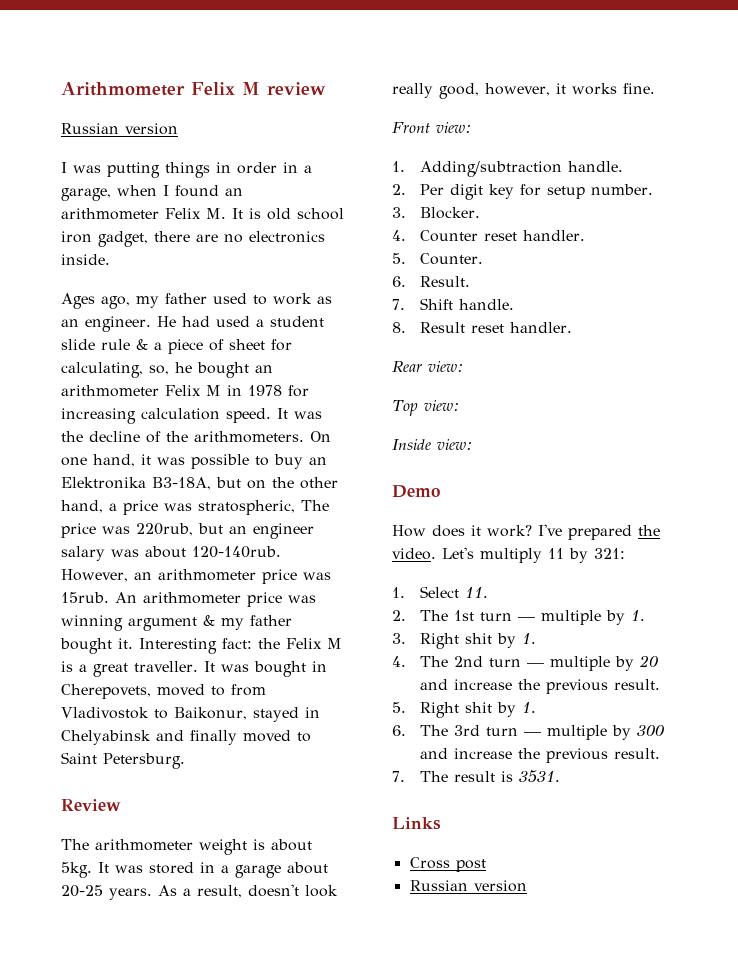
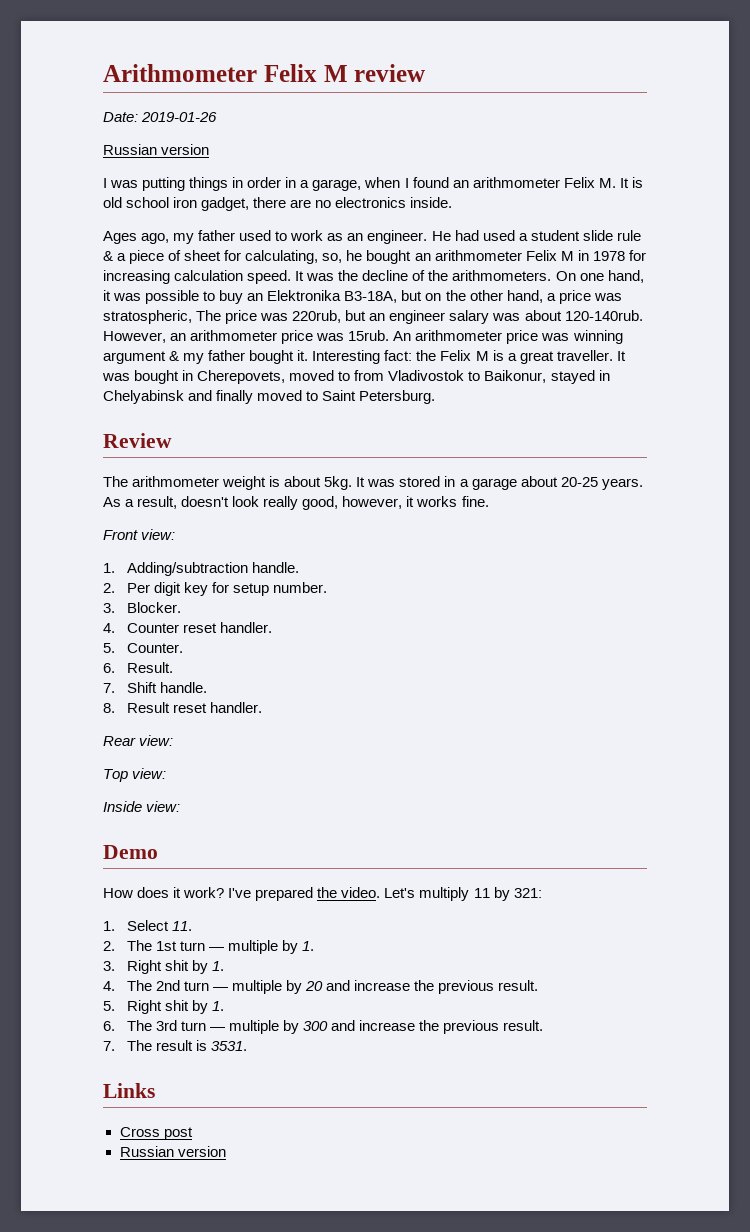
+ Date: 2019-01-26

